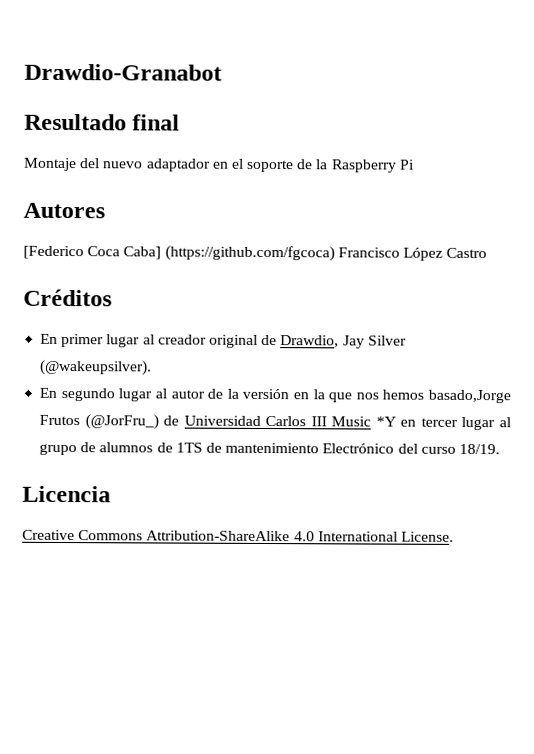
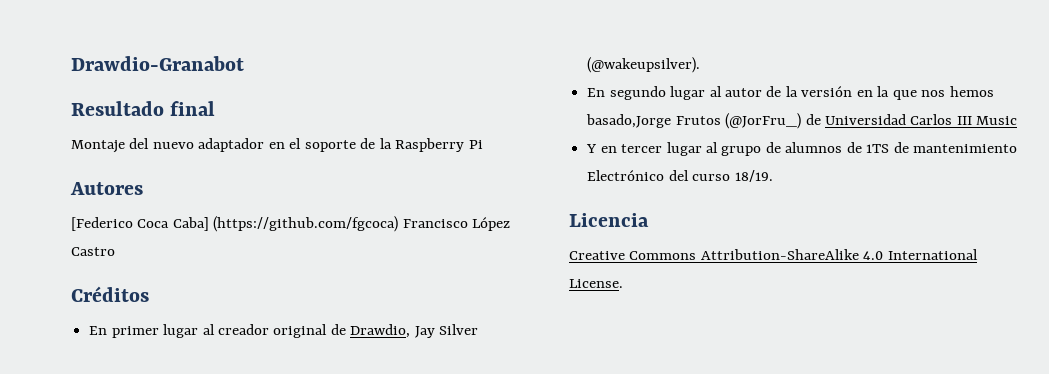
- En segundo lugar al autor de la versión en la que nos hemos basado,Jorge Frutos (@JorFru_) de Universidad Carlos III Music *Y en tercer lugar al grupo de alumnos de 1TS de mantenimiento Electrónico del curso 18/19.
+ En segundo lugar al autor de la versión en la que nos hemos basado,Jorge Frutos (@JorFru_) de Universidad Carlos III Music
+ Y en tercer lugar al grupo de alumnos de 1TS de mantenimiento Electrónico del curso 18/19.

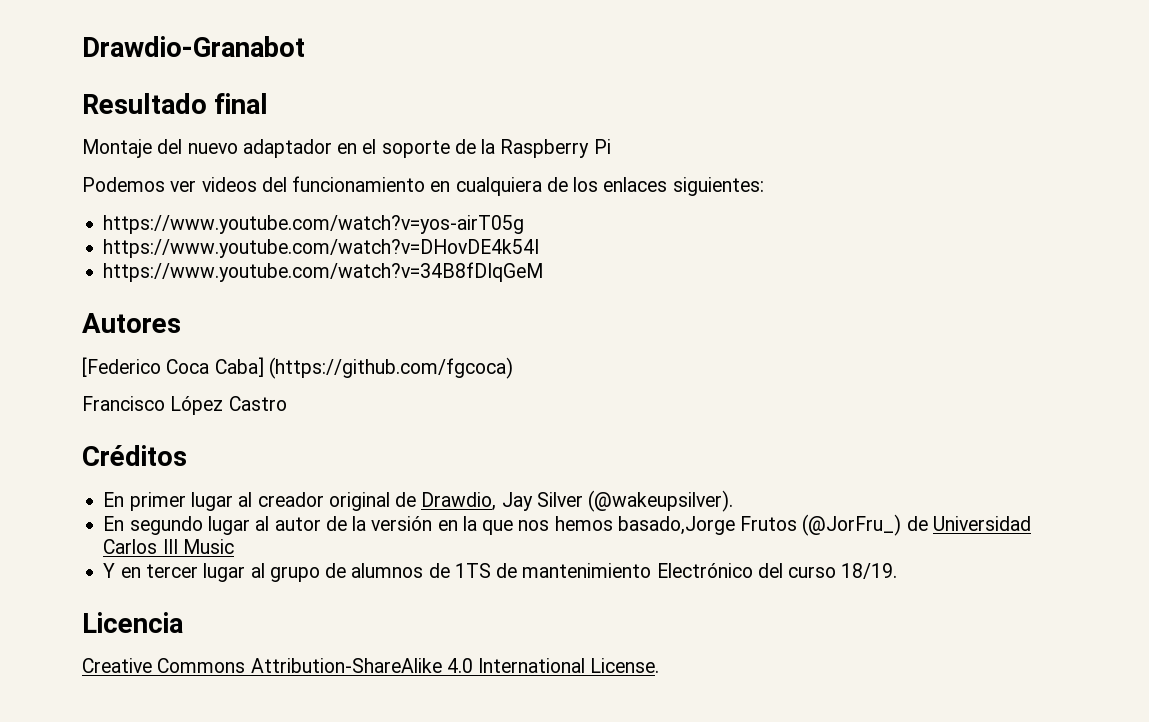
+ Podemos ver videos del funcionamiento en cualquiera de los enlaces siguientes:
+ https://www.youtube.com/watch?v=yos-airT05g
+ https://www.youtube.com/watch?v=DHovDE4k54I
+ https://www.youtube.com/watch?v=34B8fDIqGeM
- [Federico Coca Caba] (https://github.com/fgcoca) Francisco López Castro
+ [Federico Coca Caba] (https://github.com/fgcoca)
+ Francisco López Castro

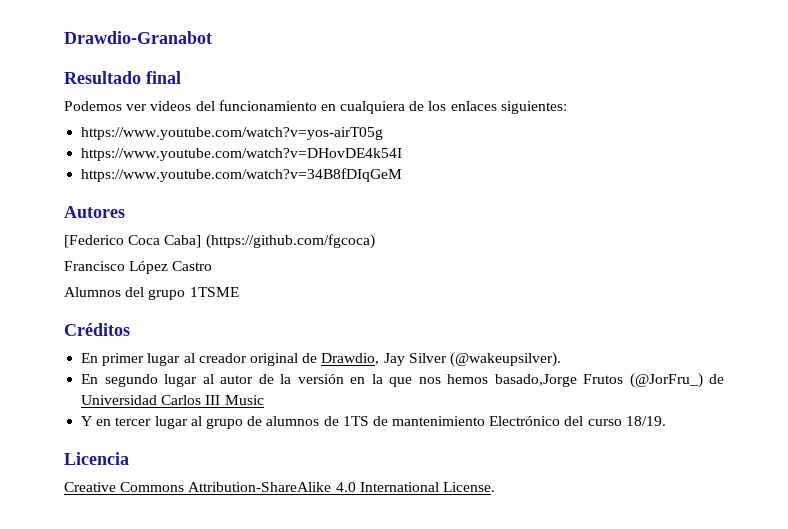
- Montaje del nuevo adaptador en el soporte de la Raspberry Pi
+ Alumnos del grupo 1TSME

